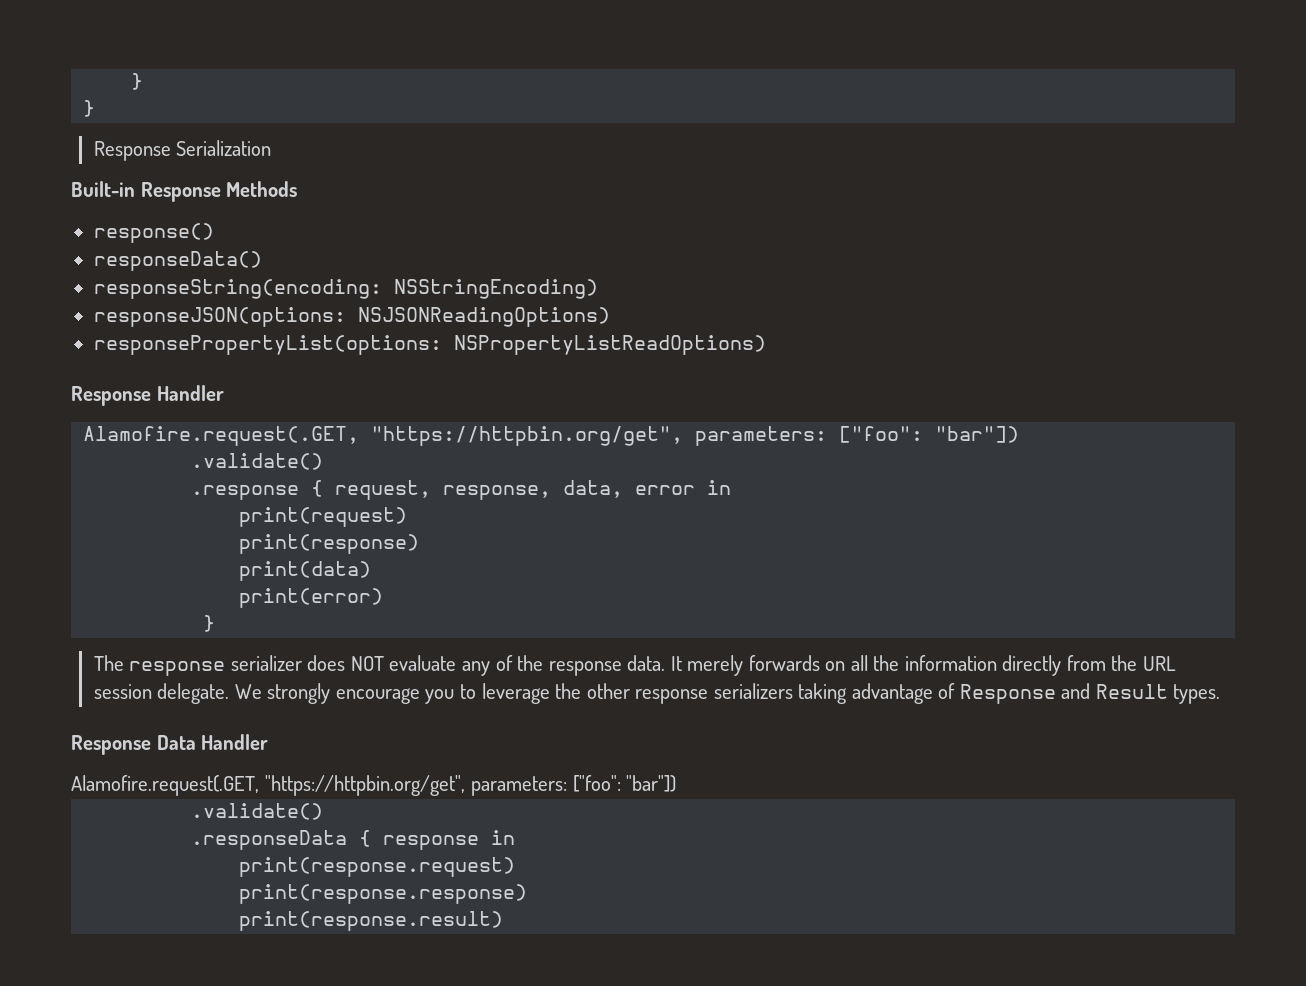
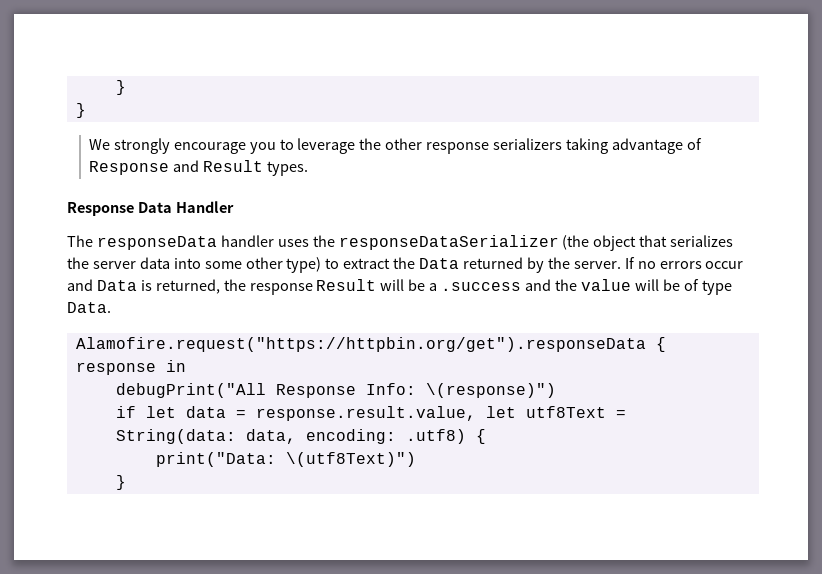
- Response Serialization
- Built-in Response Methods
- response()
- responseData()
- responseString(encoding: NSStringEncoding)
- responseJSON(options: NSJSONReadingOptions)
- responsePropertyList(options: NSPropertyListReadOptions)
- Response Handler
- Alamofire.request(.GET, "https://httpbin.org/get", parameters: ["foo": "bar"])
- .validate()
- .response { request, response, data, error in
- print(request)
- print(response)
- print(data)
- print(error)
- }
- The response serializer does NOT evaluate any of the response data. It merely forwards on all the information directly from the URL session delegate.
  Response Data Handler
- Alamofire.request(.GET, "https://httpbin.org/get", parameters: ["foo": "bar"])
- .validate()
- .responseData { response in
- print(response.request)
- print(response.response)
- print(response.result)
+ The responseData handler uses the responseDataSerializer (the object that serializes the server data into some other type) to extract the Data returned by the server. If no errors occur and Data is returned, the response Result will be a .success and the value will be of type Data.
+ Alamofire.request("https://httpbin.org/get").responseData { response in
+ debugPrint("All Response Info: \(response)")
+ if let data = response.result.value, let utf8Text = String(data: data, encoding: .utf8) {
+ print("Data: \(utf8Text)")
+ }

